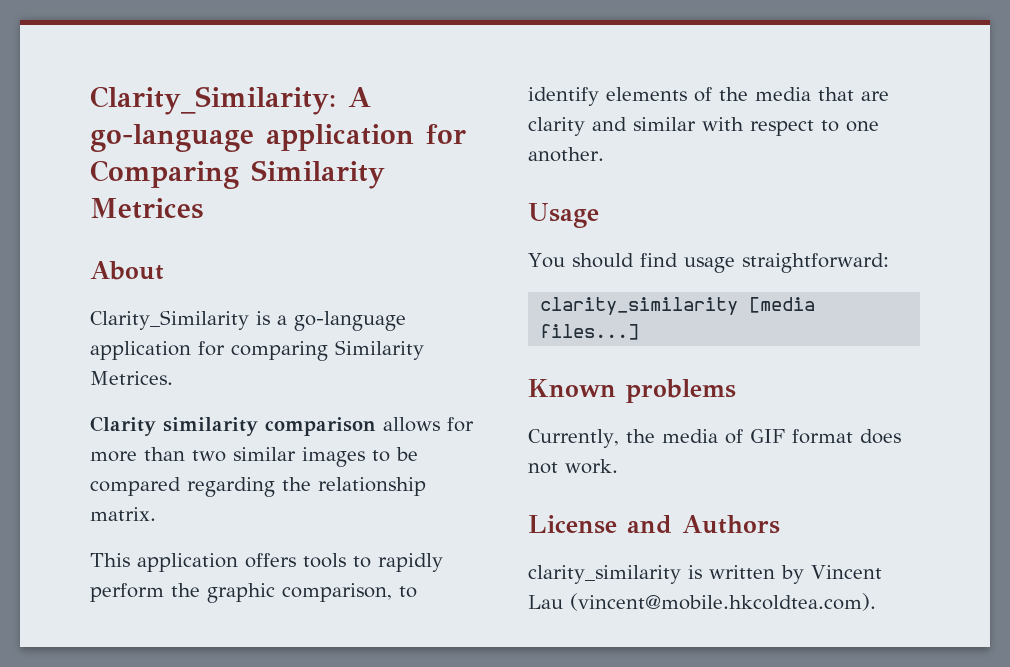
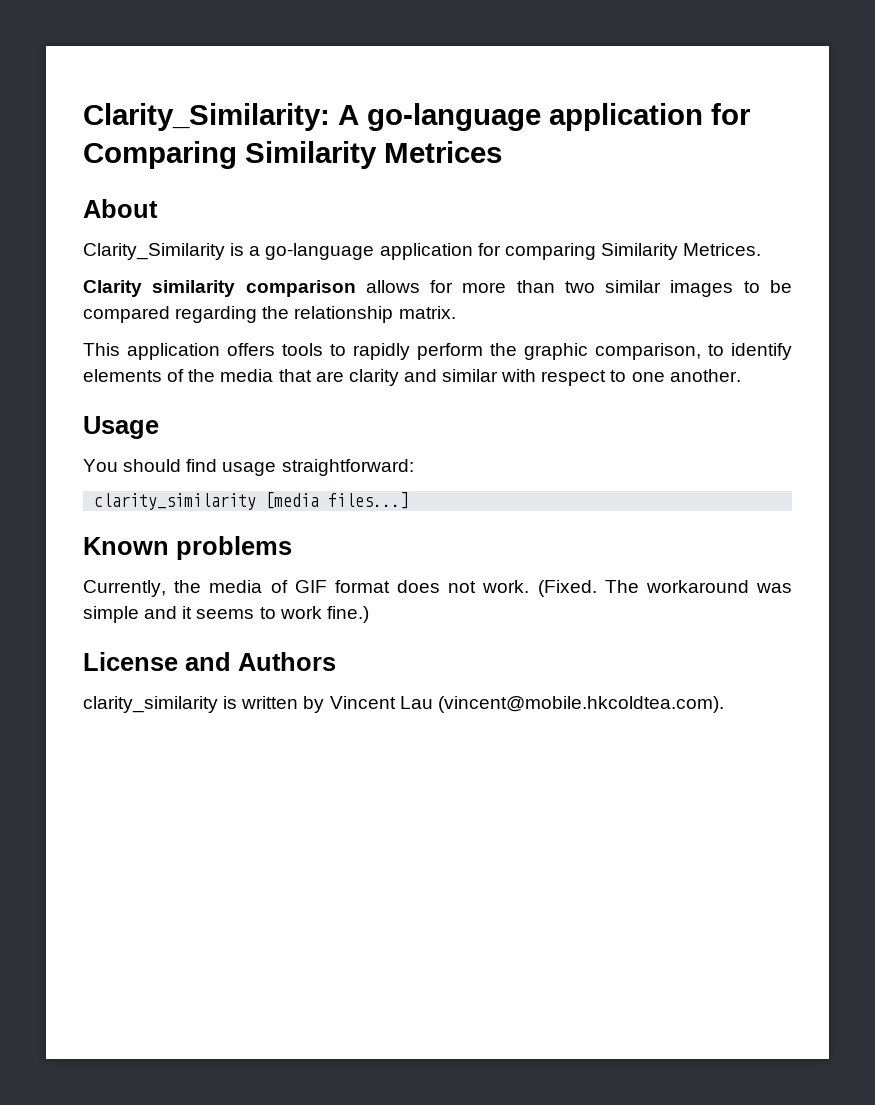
+ (Fixed. The workaround was simple and it seems to work fine.)

